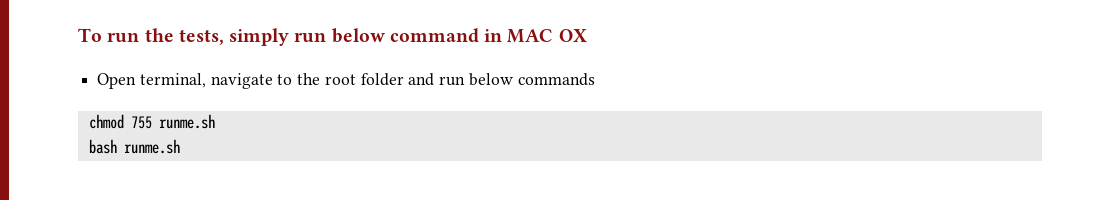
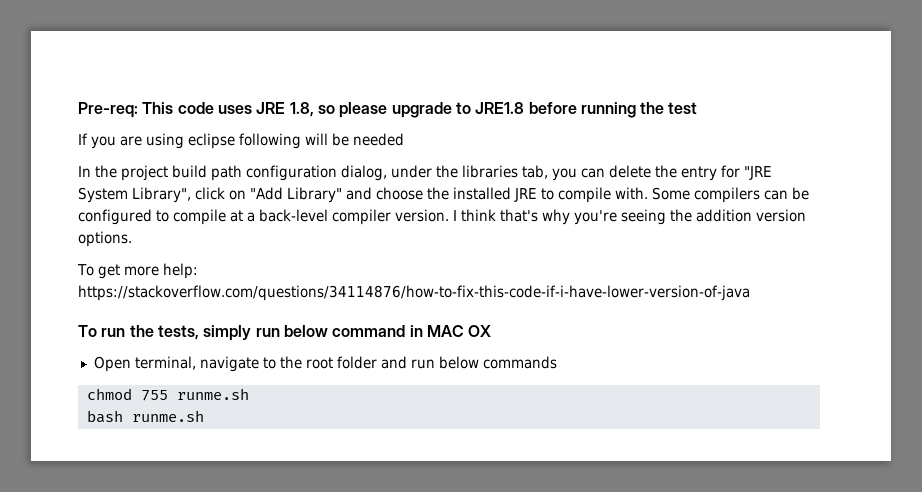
+ Pre-req: This code uses JRE 1.8, so please upgrade to JRE1.8 before running the test
+ If you are using eclipse following will be needed
+ In the project build path configuration dialog, under the libraries tab, you can delete the entry for "JRE System Library", click on "Add Library" and choose the installed JRE to compile with. Some compilers can be configured to compile at a back-level compiler version. I think that's why you're seeing the addition version options.
+ To get more help: https://stackoverflow.com/questions/34114876/how-to-fix-this-code-if-i-have-lower-version-of-java

